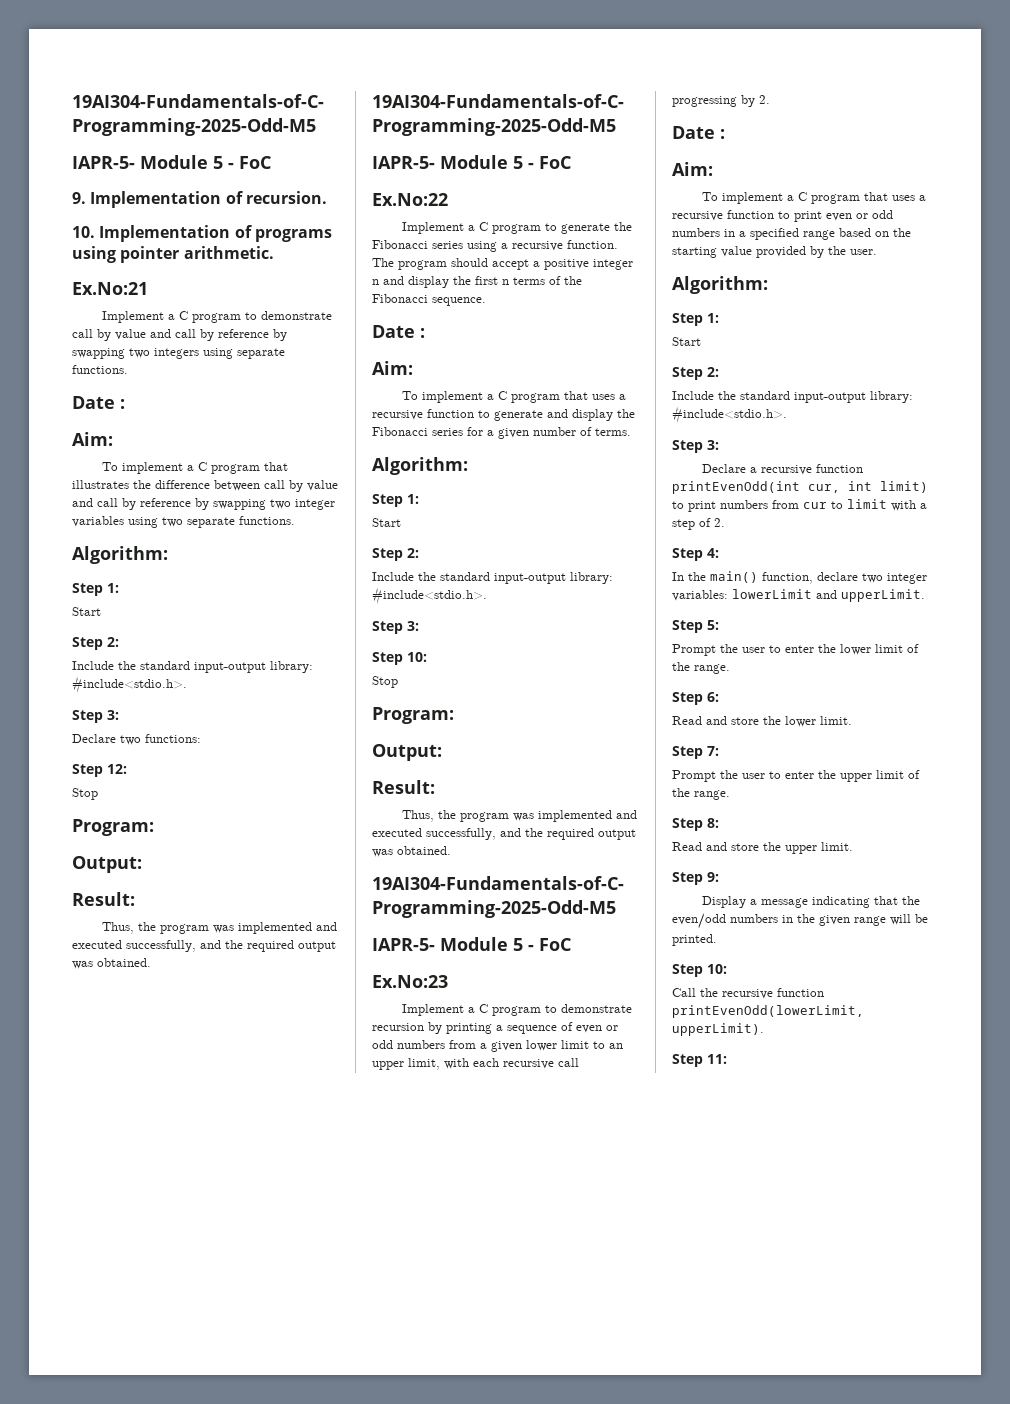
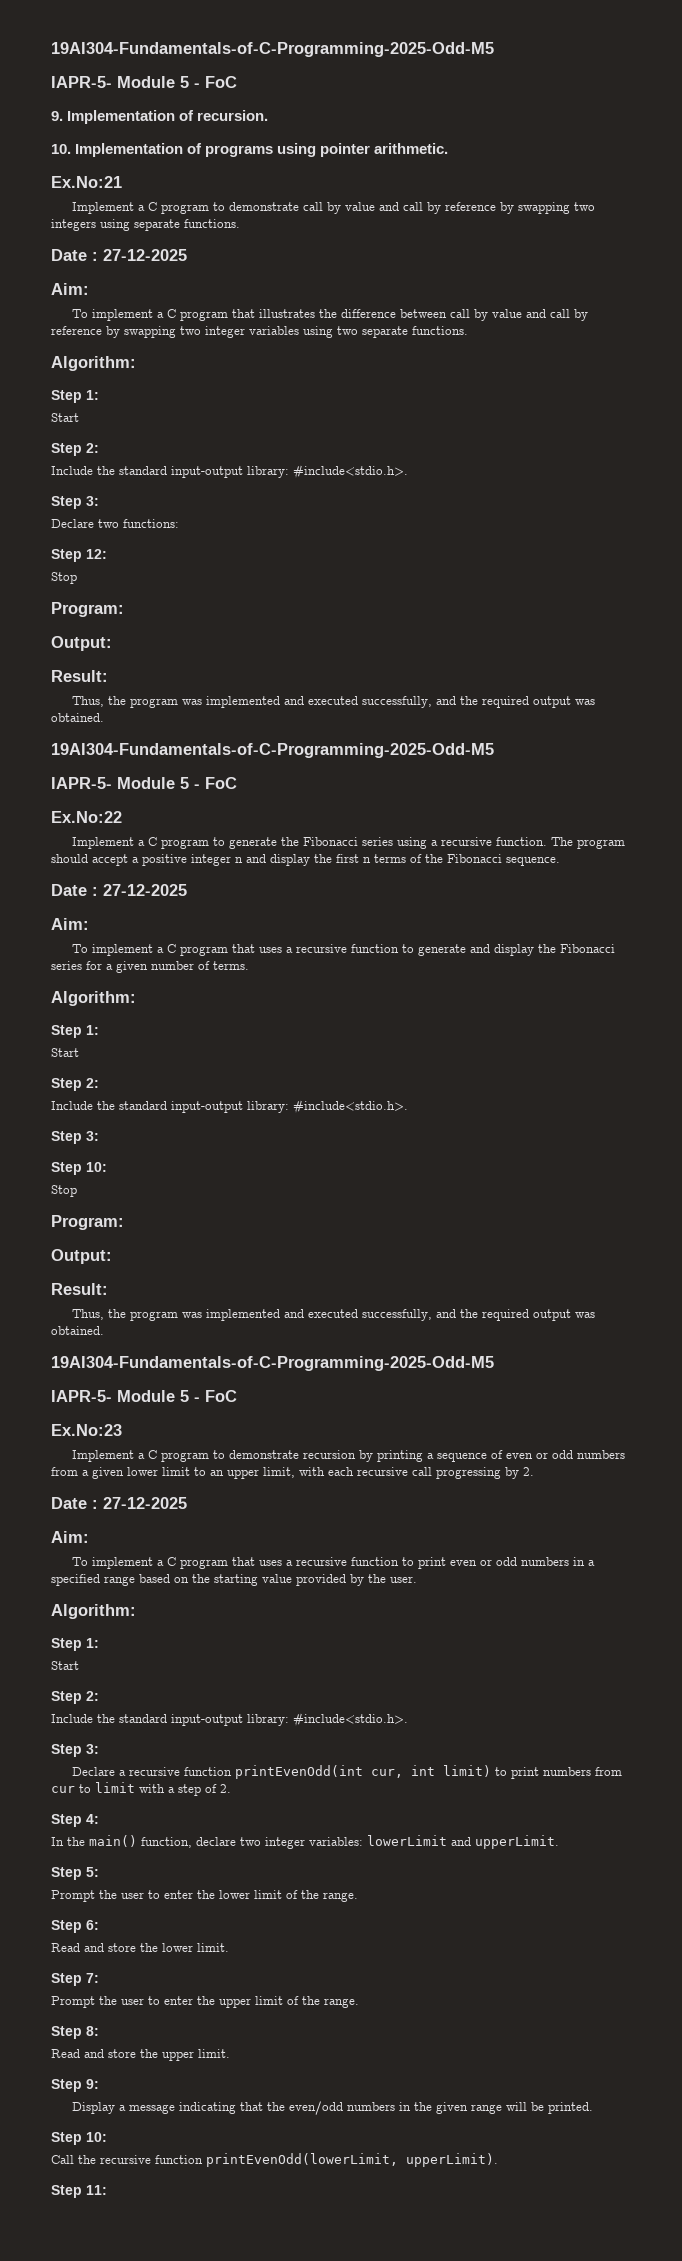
  Implement a C program to demonstrate call by value and call by reference by swapping two integers using separate functions.
- Date :
+ Date : 27-12-2025
  The program should accept a positive integer n and display the first n terms of the Fibonacci sequence.
- Date :
+ Date : 27-12-2025
  Implement a C program to demonstrate recursion by printing a sequence of even or odd numbers from a given lower limit to an upper limit, with each recursive call progressing by 2.
- Date :
+ Date : 27-12-2025

